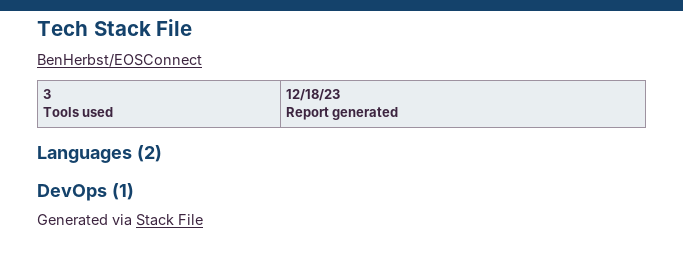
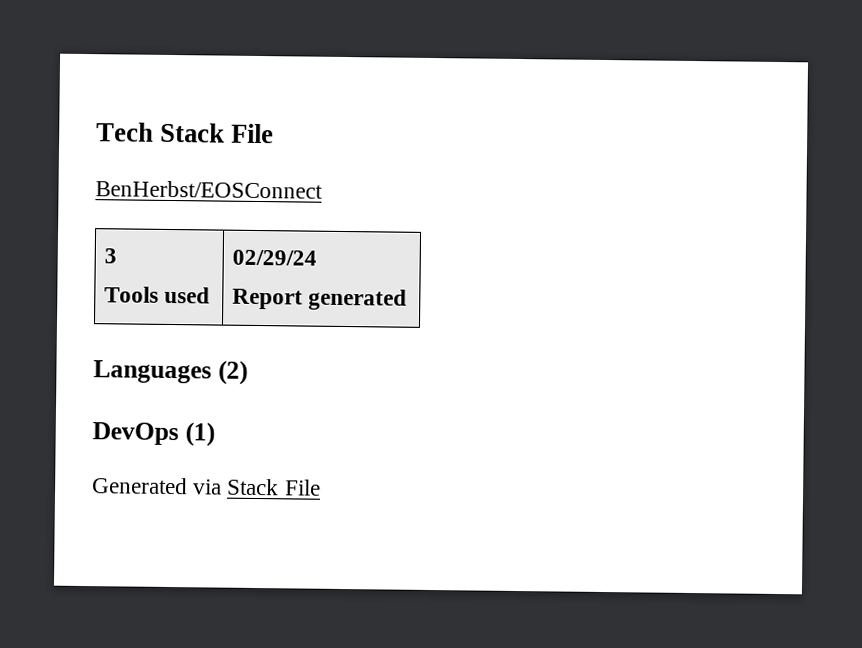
  3
- Tools used | 12/18/23
+ Tools used | 02/29/24

